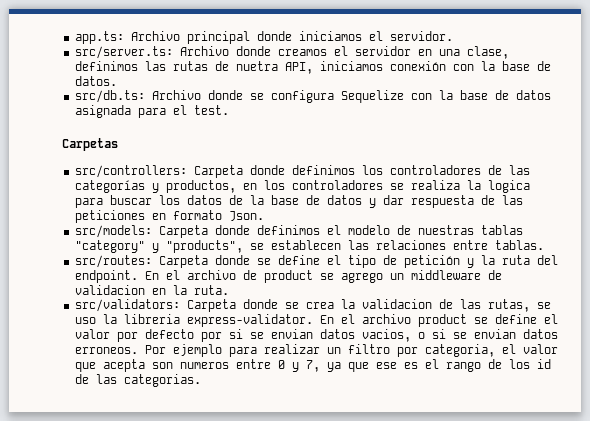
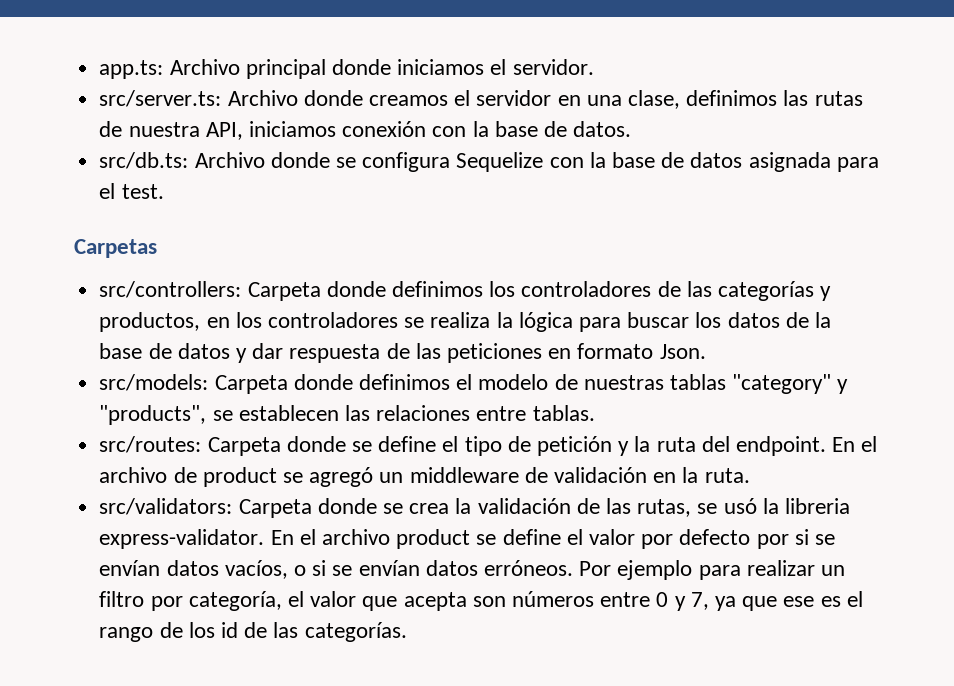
- src/server.ts: Archivo donde creamos el servidor en una clase, definimos las rutas de nuetra API, iniciamos conexión con la base de datos.
+ src/server.ts: Archivo donde creamos el servidor en una clase, definimos las rutas de nuestra API, iniciamos conexión con la base de datos.
- src/controllers: Carpeta donde definimos los controladores de las categorías y productos, en los controladores se realiza la logica para buscar los datos de la base de datos y dar respuesta de las peticiones en formato Json.
+ src/controllers: Carpeta donde definimos los controladores de las categorías y productos, en los controladores se realiza la lógica para buscar los datos de la base de datos y dar respuesta de las peticiones en formato Json.
- En el archivo de product se agrego un middleware de validacion en la ruta.
+ En el archivo de product se agregó un middleware de validación en la ruta.
- src/validators: Carpeta donde se crea la validacion de las rutas, se uso la libreria express-validator.
+ src/validators: Carpeta donde se crea la validación de las rutas, se usó la libreria express-validator.
- En el archivo product se define el valor por defecto por si se envian datos vacios, o si se envian datos erroneos.
+ En el archivo product se define el valor por defecto por si se envían datos vacíos, o si se envían datos erróneos.
- Por ejemplo para realizar un filtro por categoria, el valor que acepta son numeros entre 0 y 7, ya que ese es el rango de los id de las categorias.
+ Por ejemplo para realizar un filtro por categoría, el valor que acepta son números entre 0 y 7, ya que ese es el rango de los id de las categorías.

